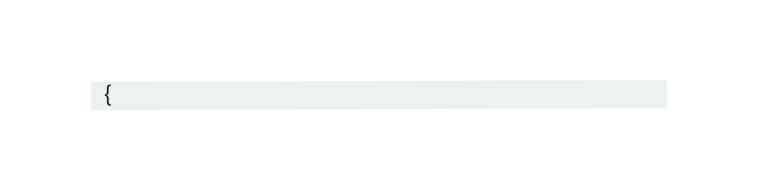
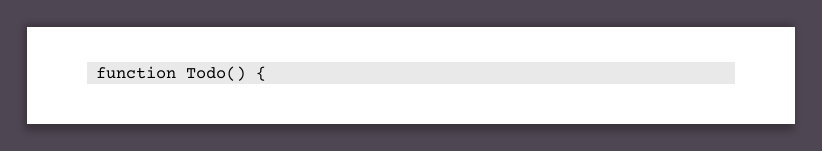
- {
+ function Todo() {

